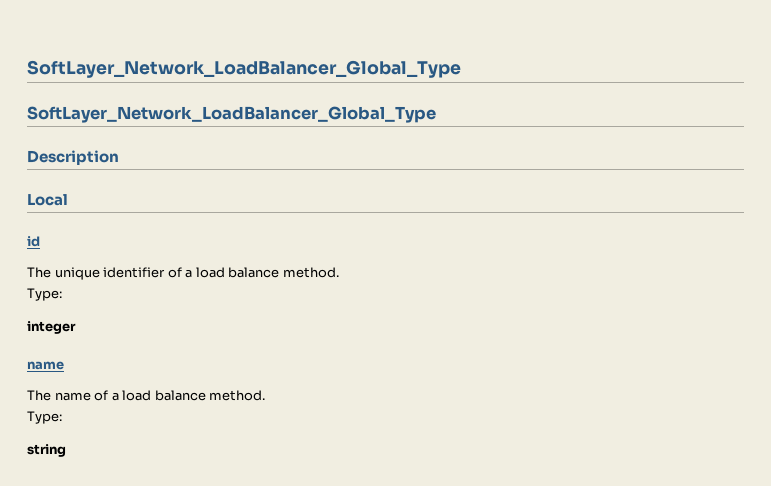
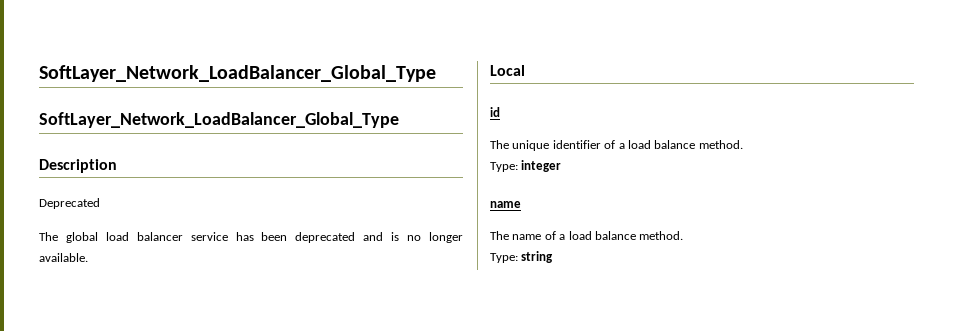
+ Deprecated
+ The global load balancer service has been deprecated and is no longer available.
  The unique identifier of a load balance method.
- Type:
- integer
+ Type: integer
  The name of a load balance method.
- Type:
- string
+ Type: string

